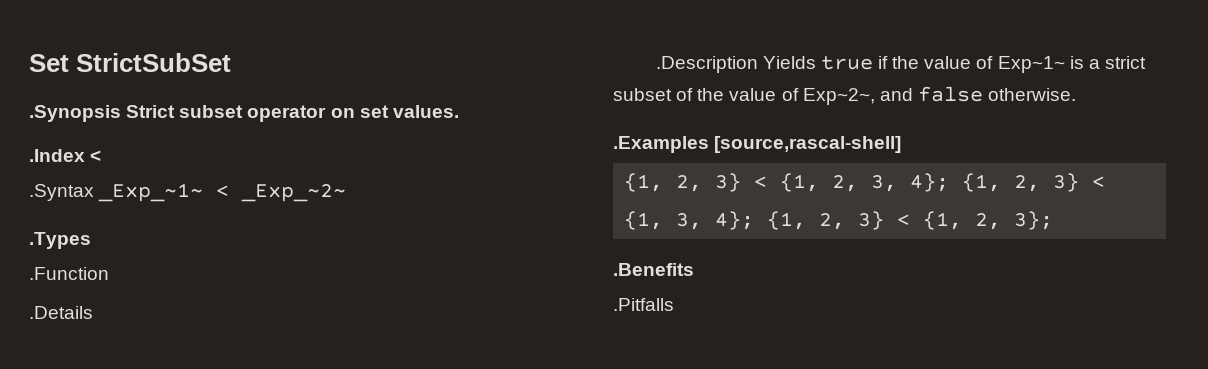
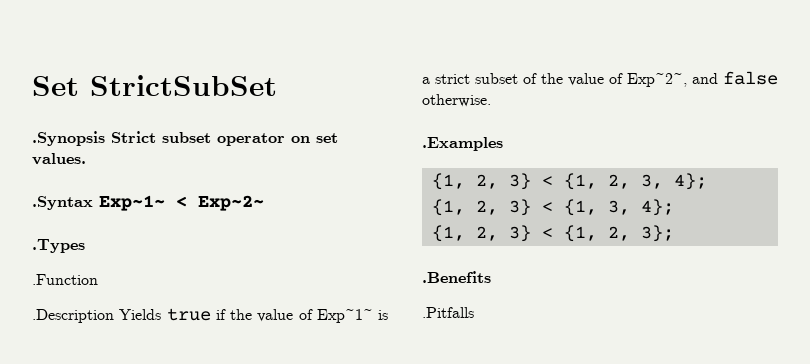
- .Index <
- .Syntax _Exp_~1~ < _Exp_~2~
+ .Syntax Exp~1~ < Exp~2~
- .Details
- .Examples [source,rascal-shell]
+ .Examples
- {1, 2, 3} < {1, 2, 3, 4}; {1, 2, 3} < {1, 3, 4}; {1, 2, 3} < {1, 2, 3};
+ {1, 2, 3} < {1, 2, 3, 4};
+ {1, 2, 3} < {1, 3, 4};
+ {1, 2, 3} < {1, 2, 3};

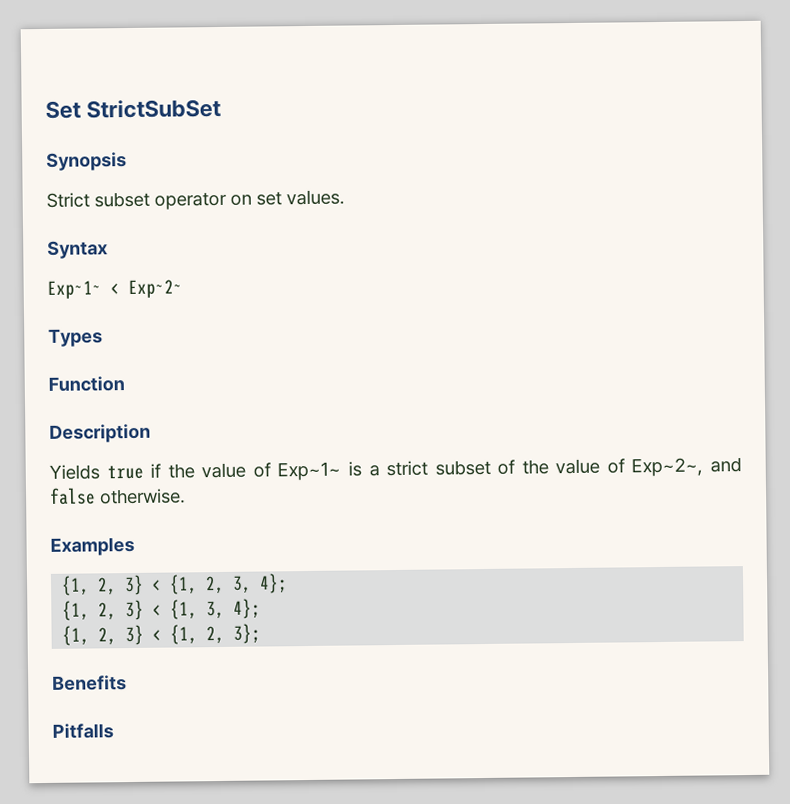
- .Synopsis Strict subset operator on set values.
+ Synopsis
+ Strict subset operator on set values.
- .Syntax Exp~1~ < Exp~2~
+ Syntax
+ Exp~1~ < Exp~2~
- .Types
- .Function
- .Description Yields true if the value of Exp~1~ is a strict subset of the value of Exp~2~, and false otherwise.
+ Types
+ Function
+ Description
+ Yields true if the value of Exp~1~ is a strict subset of the value of Exp~2~, and false otherwise.
- .Examples
+ Examples
- .Benefits
- .Pitfalls
+ Benefits
+ Pitfalls

